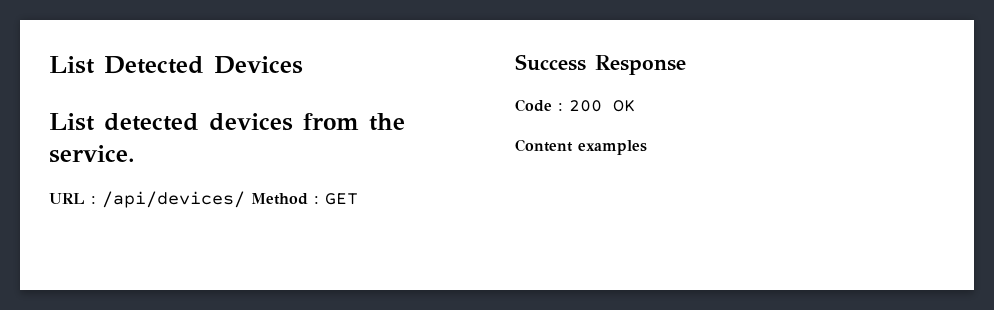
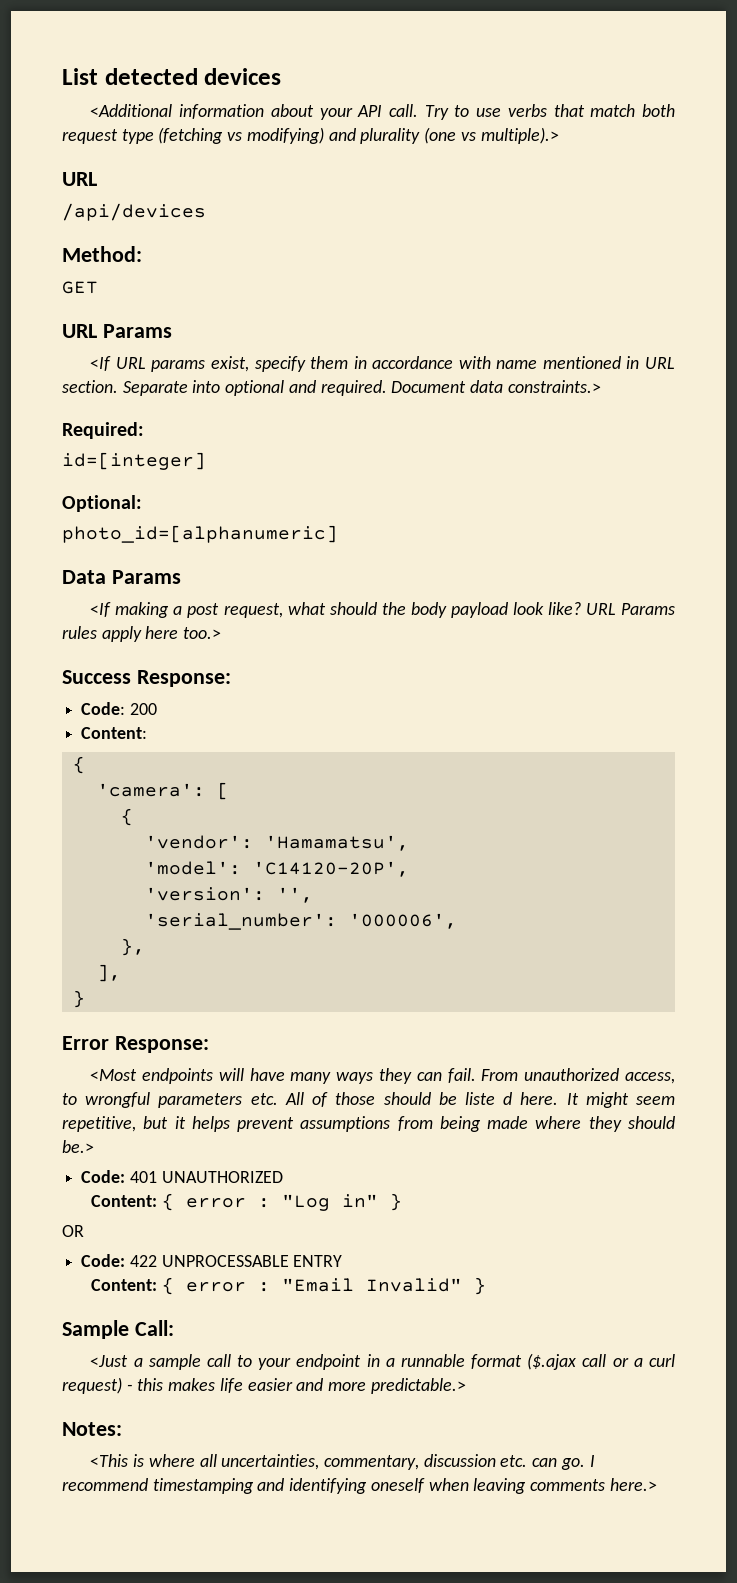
- List Detected Devices
- List detected devices from the service.
- URL : /api/devices/ Method : GET
- Success Response
- Code : 200 OK
- Content examples
+ List detected devices
+ <Additional information about your API call. Try to use verbs that match both request type (fetching vs modifying) and plurality (one vs multiple).>
+ URL
+ /api/devices
+ Method:
+ GET
+ URL Params
+ <If URL params exist, specify them in accordance with name mentioned in URL section. Separate into optional and required. Document data constraints.>
+ Required:
+ id=[integer]
+ Optional:
+ photo_id=[alphanumeric]
+ Data Params
+ <If making a post request, what should the body payload look like? URL Params rules apply here too.>
+ Success Response:
+ Code: 200
+ Content:
+ {
+ 'camera': [
+ {
+ 'vendor': 'Hamamatsu',
+ 'model': 'C14120-20P',
+ 'version': '',
+ 'serial_number': '000006',
+ },
+ ],
+ }
+ Error Response:
+ <Most endpoints will have many ways they can fail. From unauthorized access, to wrongful parameters etc. All of those should be liste d here. It might seem repetitive, but it helps prevent assumptions from being made where they should be.>
+ Code: 401 UNAUTHORIZED
+ Content: { error : "Log in" }
+ OR
+ Code: 422 UNPROCESSABLE ENTRY
+ Content: { error : "Email Invalid" }
+ Sample Call:
+ <Just a sample call to your endpoint in a runnable format ($.ajax call or a curl request) - this makes life easier and more predictable.>
+ Notes:
+ <This is where all uncertainties, commentary, discussion etc. can go. I recommend timestamping and identifying oneself when leaving comments here.>

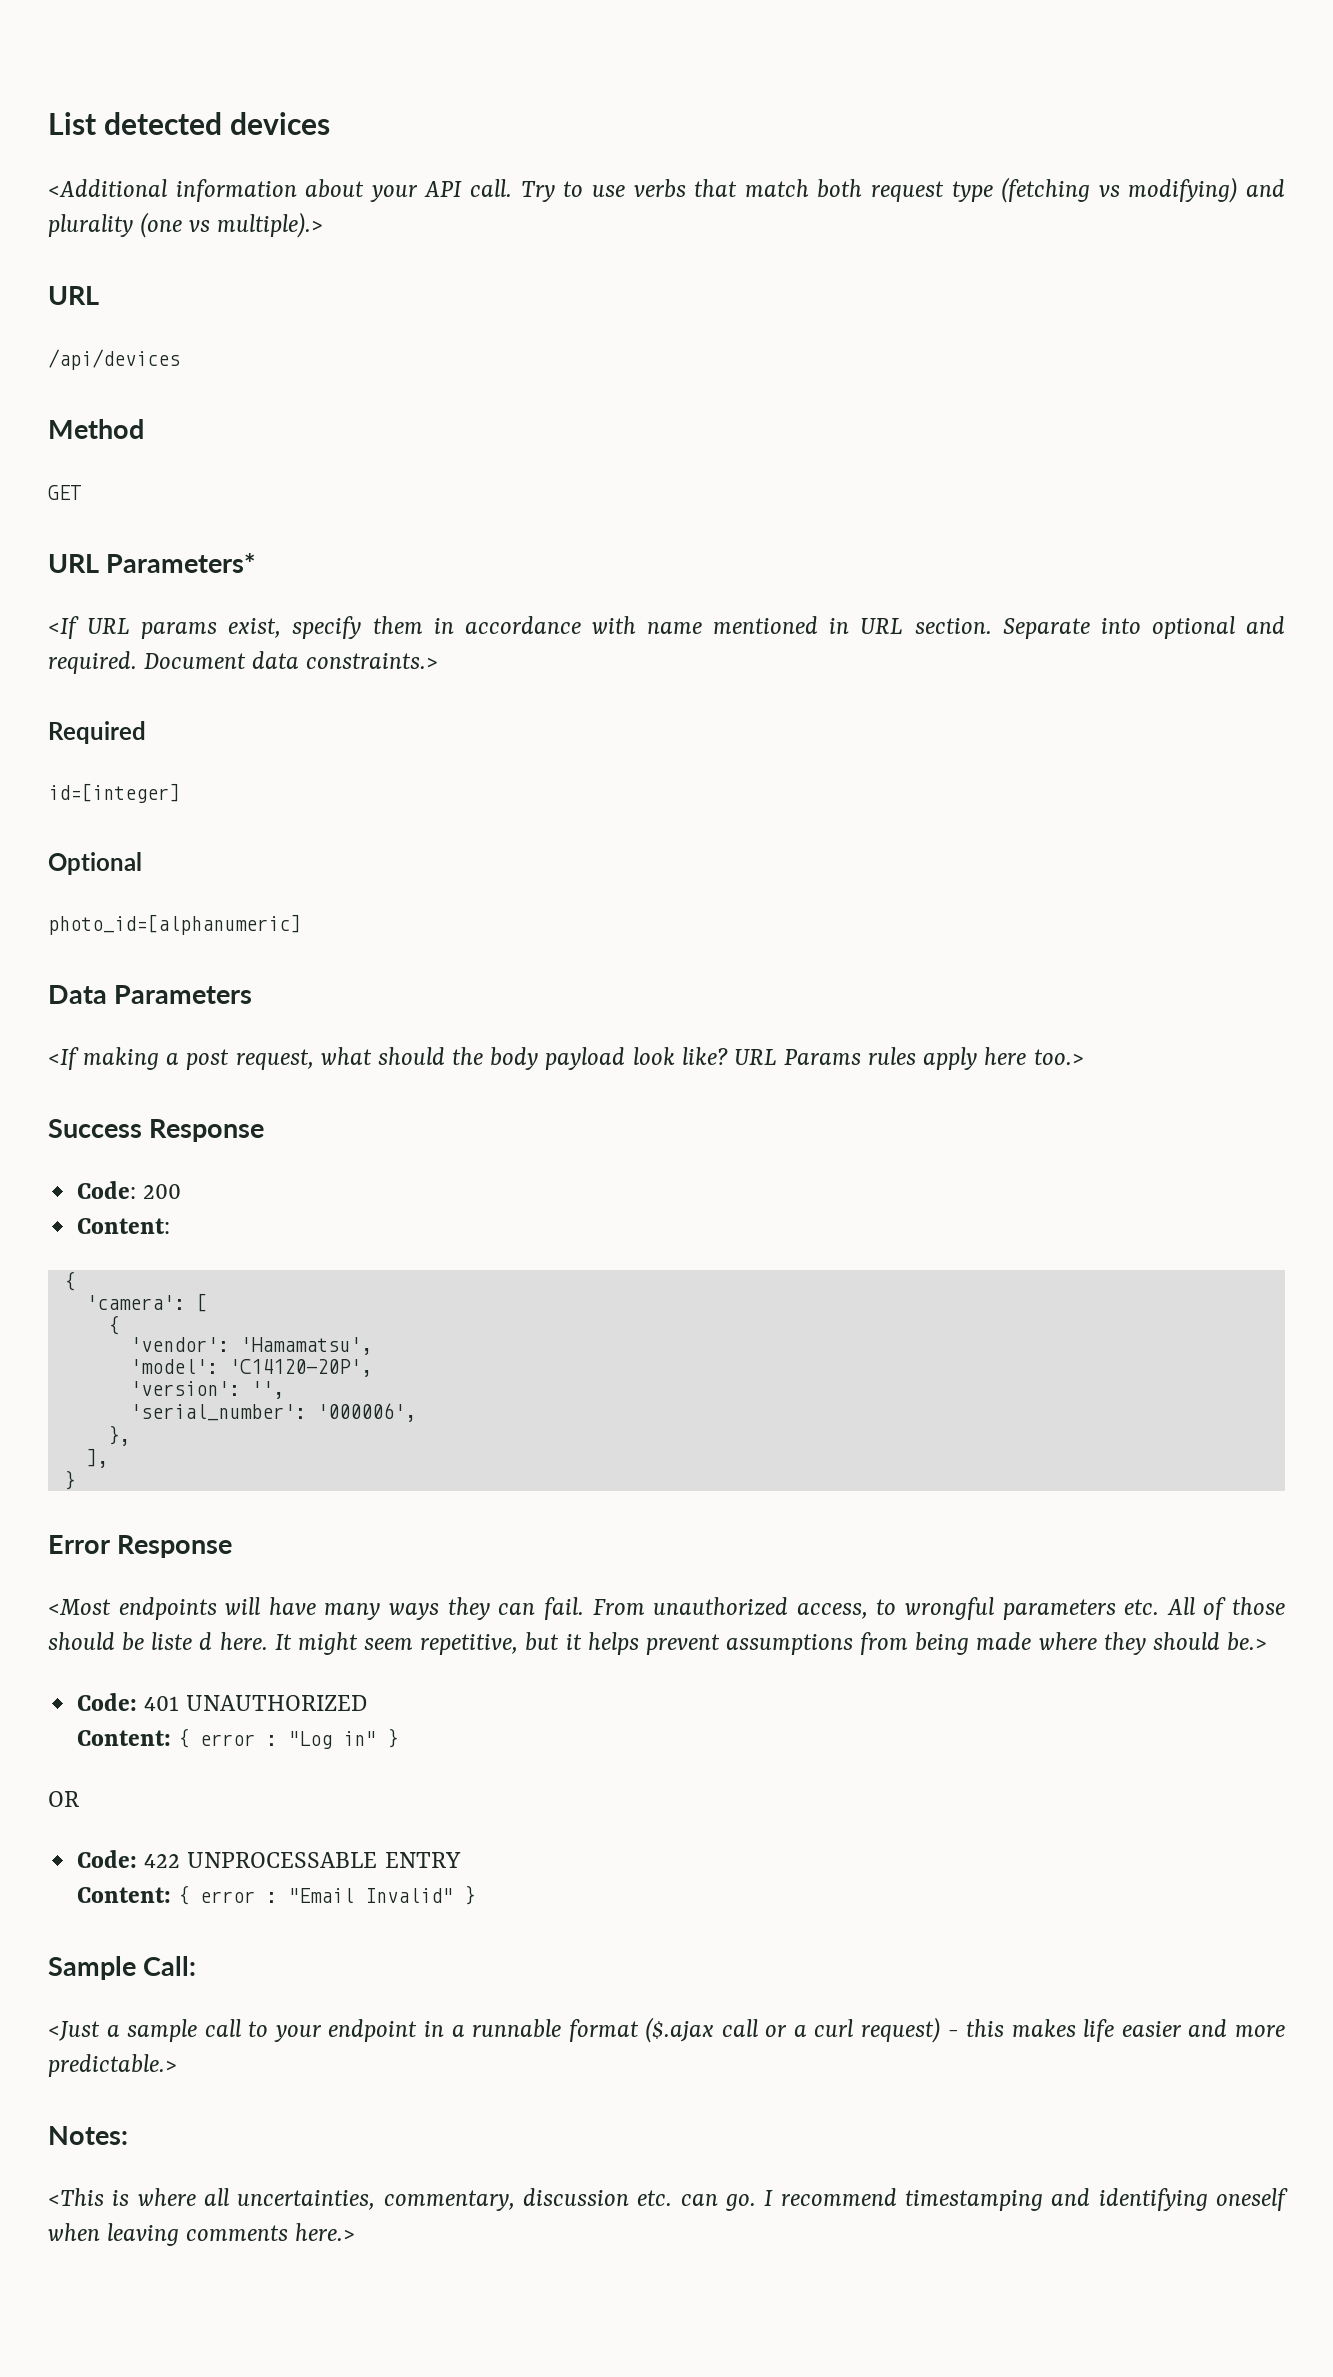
- Method:
+ Method
  GET
- URL Params
+ URL Parameters*
- Required:
+ Required
- Optional:
+ Optional
- Data Params
+ Data Parameters
- Success Response:
+ Success Response
- Error Response:
+ Error Response

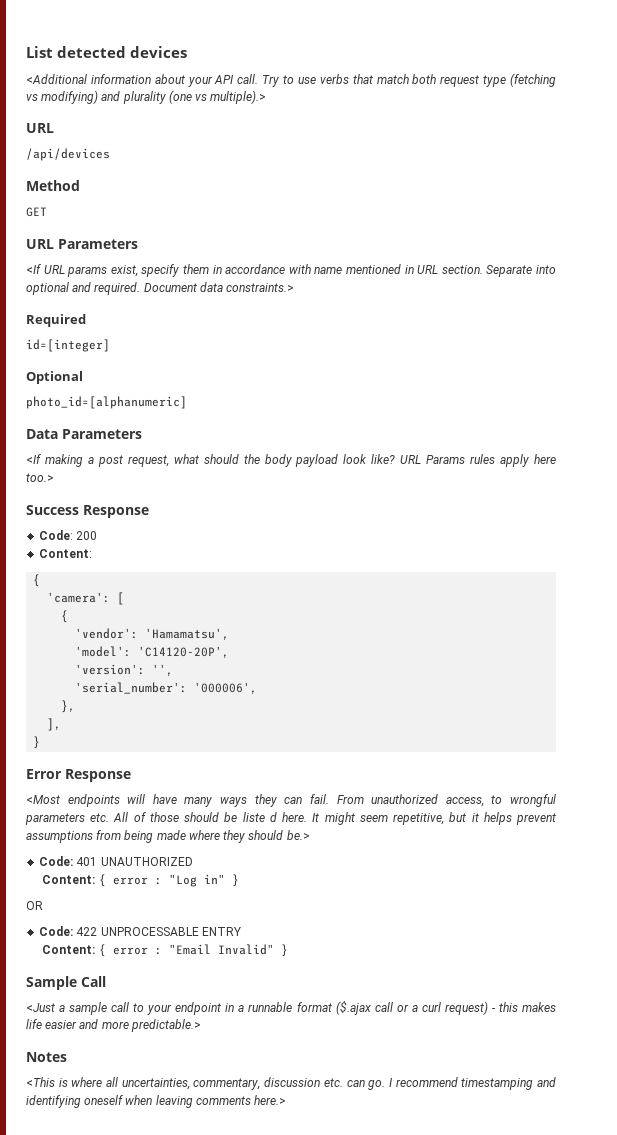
- URL Parameters*
+ URL Parameters
- Sample Call:
+ Sample Call
- Notes:
+ Notes

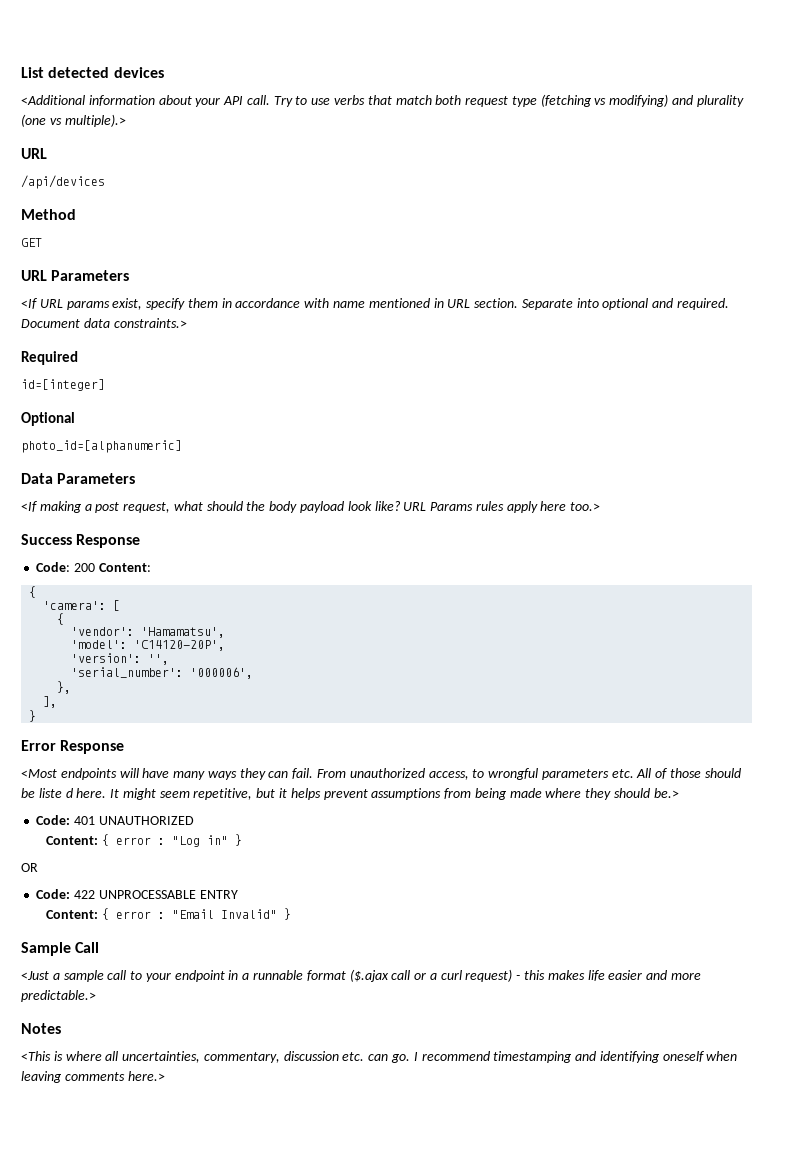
- Code: 200
- Content:
+ Code: 200 Content:

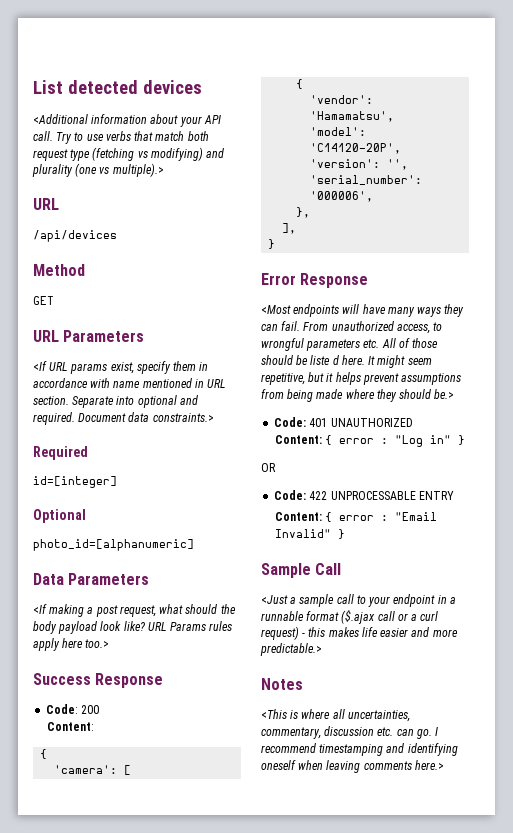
- Code: 200 Content:
+ Code: 200
+ Content:

